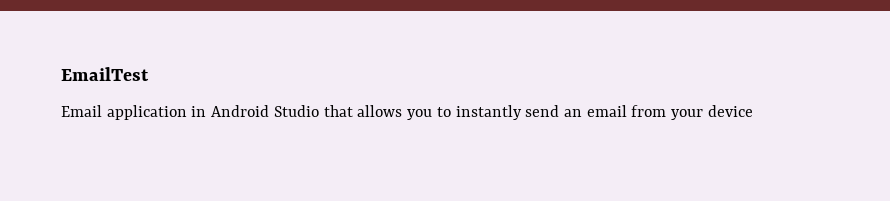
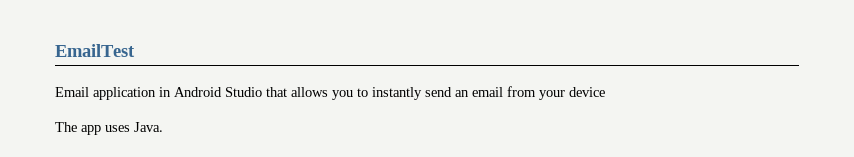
+ The app uses Java.

